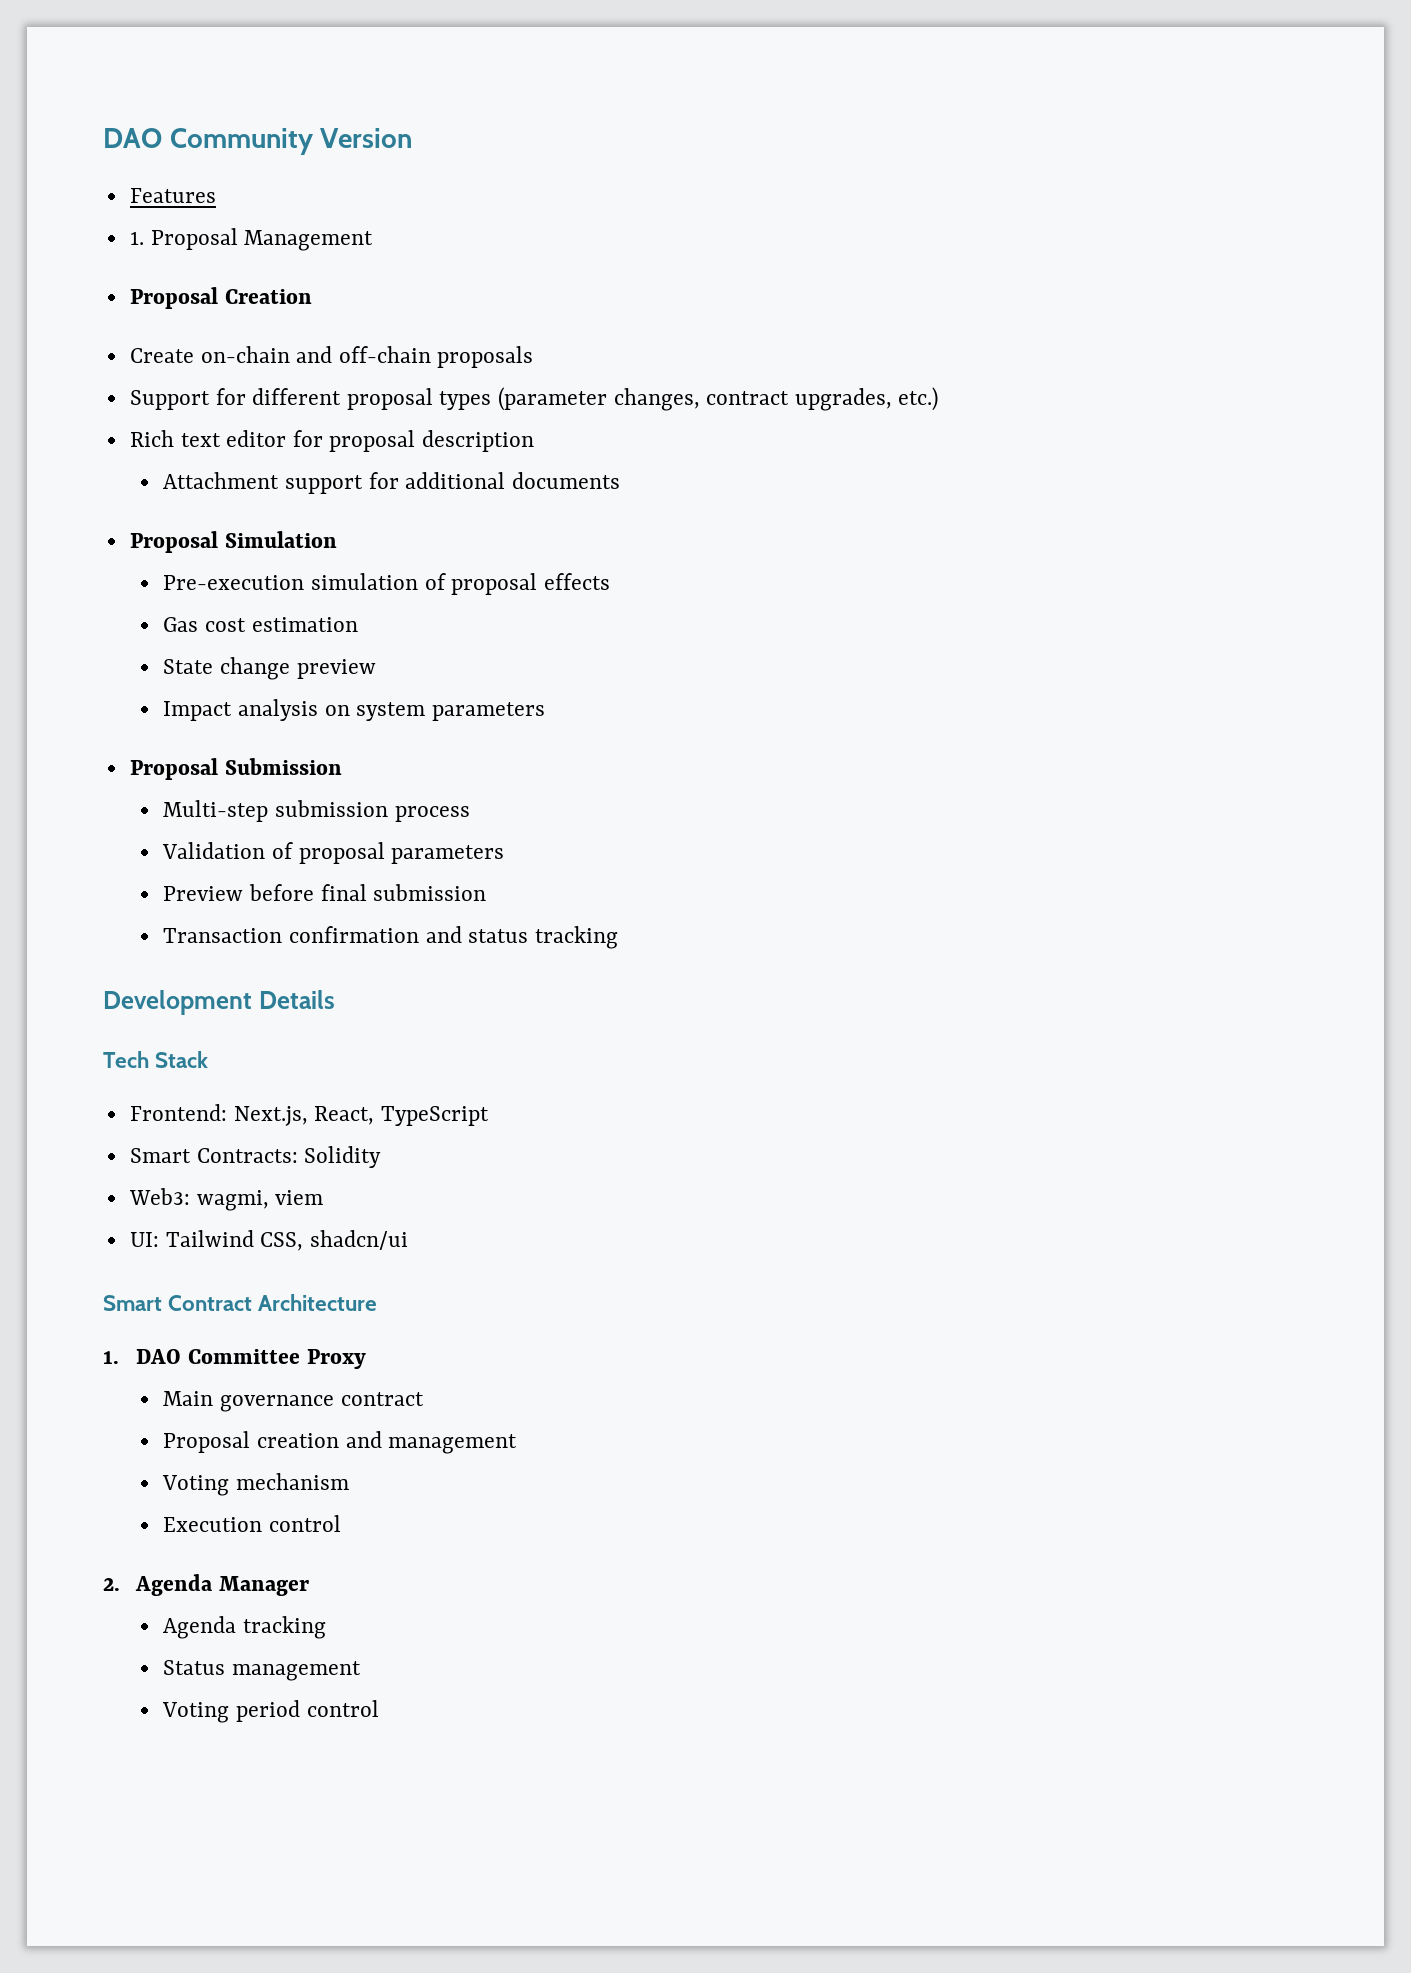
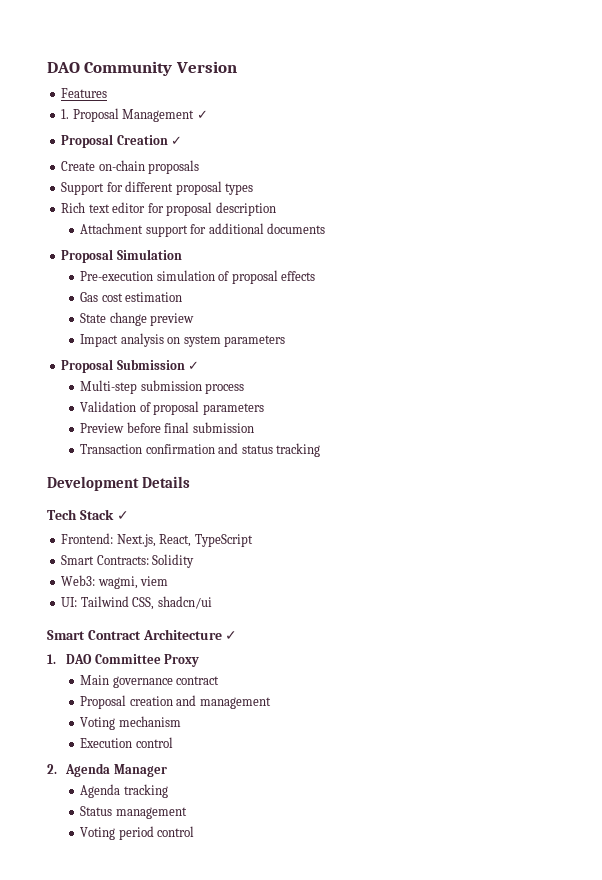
- 1. Proposal Management
+ 1. Proposal Management ✓
- Proposal Creation
+ Proposal Creation ✓
- Create on-chain and off-chain proposals
+ Create on-chain proposals
- Support for different proposal types (parameter changes, contract upgrades, etc.)
+ Support for different proposal types
- Proposal Submission
+ Proposal Submission ✓
- Tech Stack
+ Tech Stack ✓
- Smart Contract Architecture
+ Smart Contract Architecture ✓

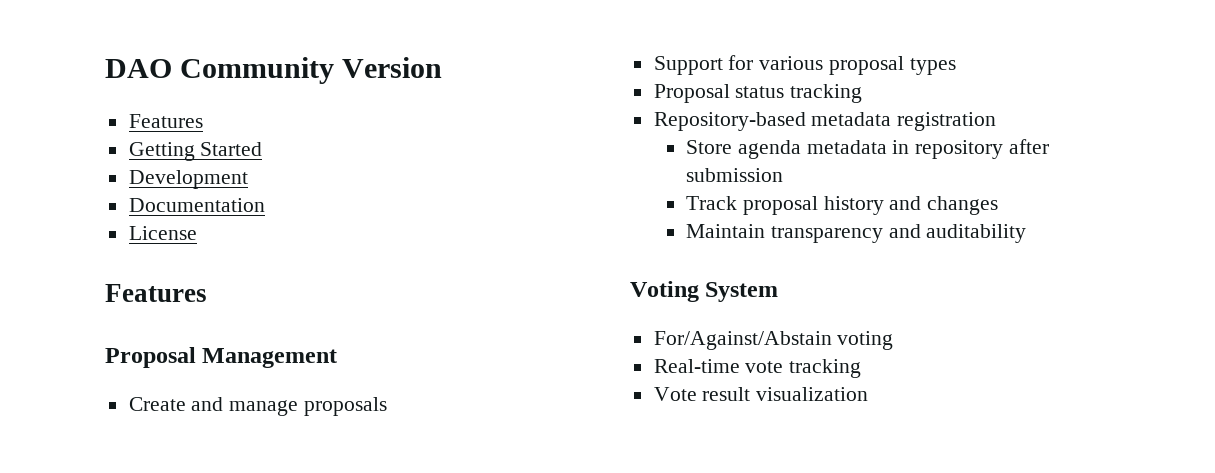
- 1. Proposal Management ✓
- Proposal Creation ✓
+ Getting Started
+ Development
+ Documentation
+ License
+ Features
+ Proposal Management
- Create on-chain proposals
+ Create and manage proposals
- Support for different proposal types
+ Support for various proposal types
- Rich text editor for proposal description
- Attachment support for additional documents
- Proposal Simulation
- Pre-execution simulation of proposal effects
- Gas cost estimation
- State change preview
- Impact analysis on system parameters
- Proposal Submission ✓
- Multi-step submission process
- Validation of proposal parameters
- Preview before final submission
- Transaction confirmation and status tracking
- Development Details
- Tech Stack ✓
- Frontend: Next.js, React, TypeScript
- Smart Contracts: Solidity
- Web3: wagmi, viem
- UI: Tailwind CSS, shadcn/ui
- Smart Contract Architecture ✓
- 1. DAO Committee Proxy
- Main governance contract
- Proposal creation and management
- Voting mechanism
- Execution control
- 2. Agenda Manager
- Agenda tracking
- Status management
- Voting period control
+ Proposal status tracking
+ Repository-based metadata registration
+ Store agenda metadata in repository after submission
+ Track proposal history and changes
+ Maintain transparency and auditability
+ Voting System
+ For/Against/Abstain voting
+ Real-time vote tracking
+ Vote result visualization

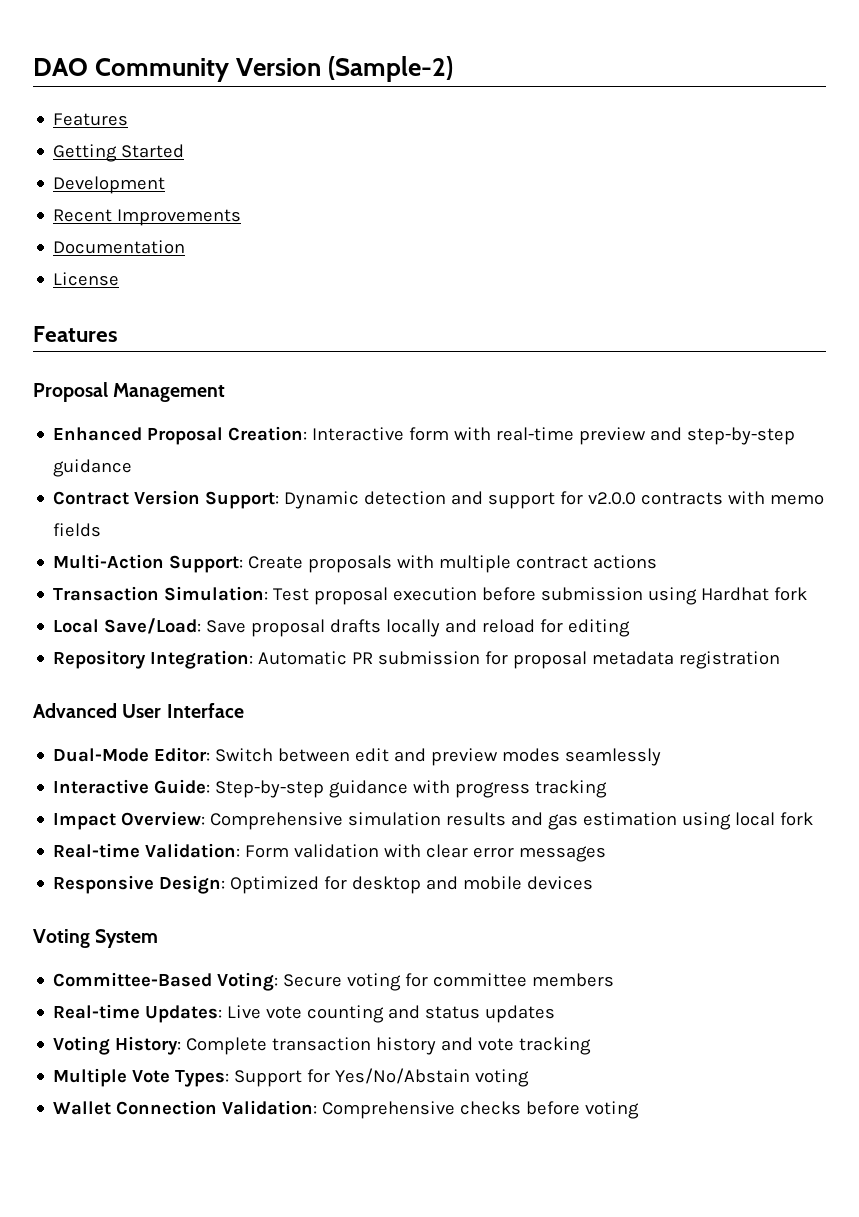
- DAO Community Version
+ DAO Community Version (Sample-2)
+ Recent Improvements
- Create and manage proposals
- Support for various proposal types
- Proposal status tracking
- Repository-based metadata registration
- Store agenda metadata in repository after submission
- Track proposal history and changes
- Maintain transparency and auditability
+ Enhanced Proposal Creation: Interactive form with real-time preview and step-by-step guidance
+ Contract Version Support: Dynamic detection and support for v2.0.0 contracts with memo fields
+ Multi-Action Support: Create proposals with multiple contract actions
+ Transaction Simulation: Test proposal execution before submission using Hardhat fork
+ Local Save/Load: Save proposal drafts locally and reload for editing
+ Repository Integration: Automatic PR submission for proposal metadata registration
+ Advanced User Interface
+ Dual-Mode Editor: Switch between edit and preview modes seamlessly
+ Interactive Guide: Step-by-step guidance with progress tracking
+ Impact Overview: Comprehensive simulation results and gas estimation using local fork
+ Real-time Validation: Form validation with clear error messages
+ Responsive Design: Optimized for desktop and mobile devices
  Voting System
- For/Against/Abstain voting
- Real-time vote tracking
- Vote result visualization
+ Committee-Based Voting: Secure voting for committee members
+ Real-time Updates: Live vote counting and status updates
+ Voting History: Complete transaction history and vote tracking
+ Multiple Vote Types: Support for Yes/No/Abstain voting
+ Wallet Connection Validation: Comprehensive checks before voting

